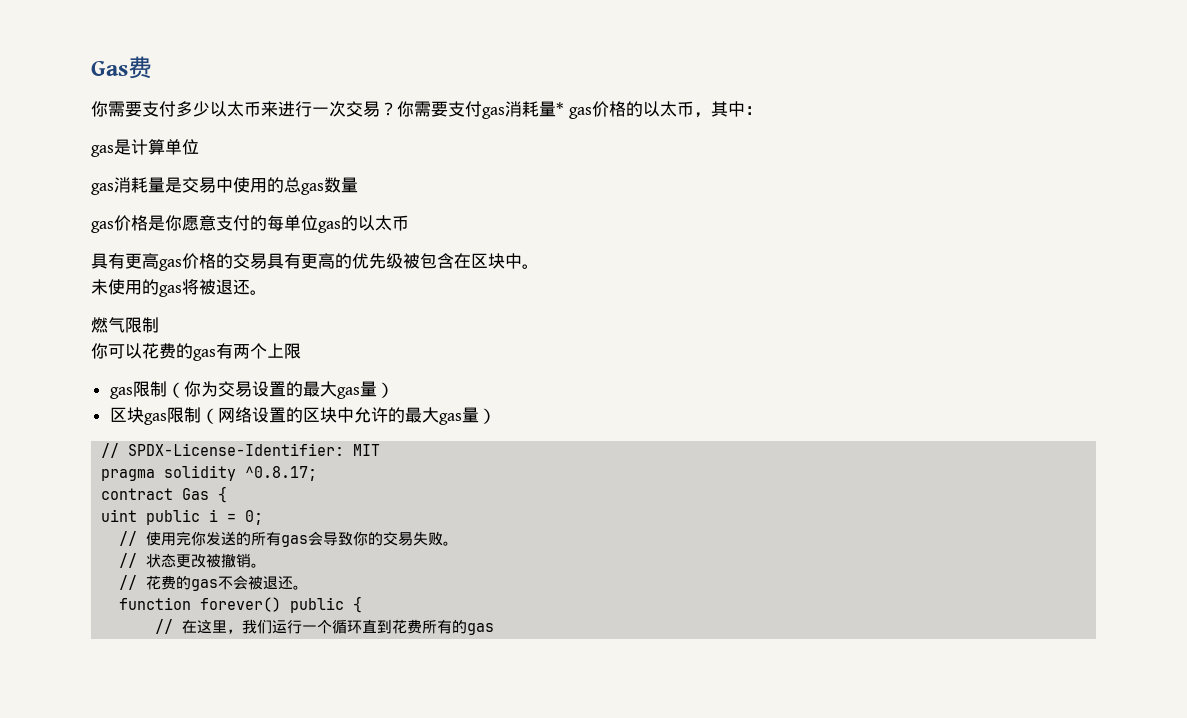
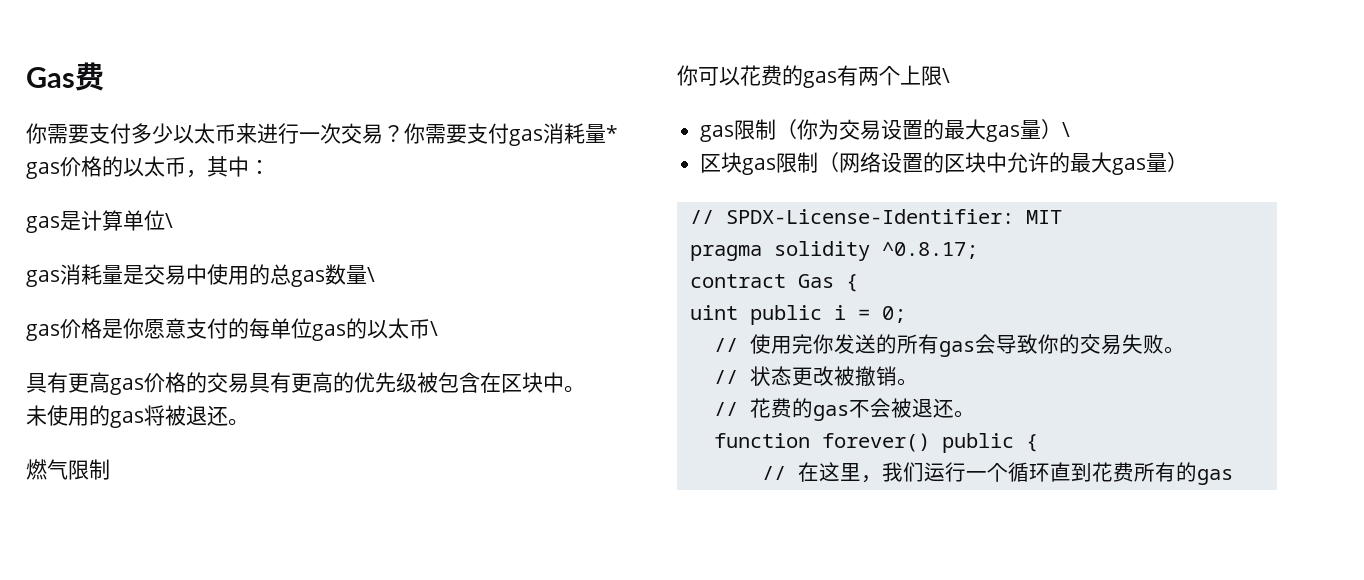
- gas是计算单位
+ gas是计算单位\
- gas消耗量是交易中使用的总gas数量
+ gas消耗量是交易中使用的总gas数量\
- gas价格是你愿意支付的每单位gas的以太币
+ gas价格是你愿意支付的每单位gas的以太币\
- 你可以花费的gas有两个上限
+ 你可以花费的gas有两个上限\
- gas限制（你为交易设置的最大gas量）
+ gas限制（你为交易设置的最大gas量）\

